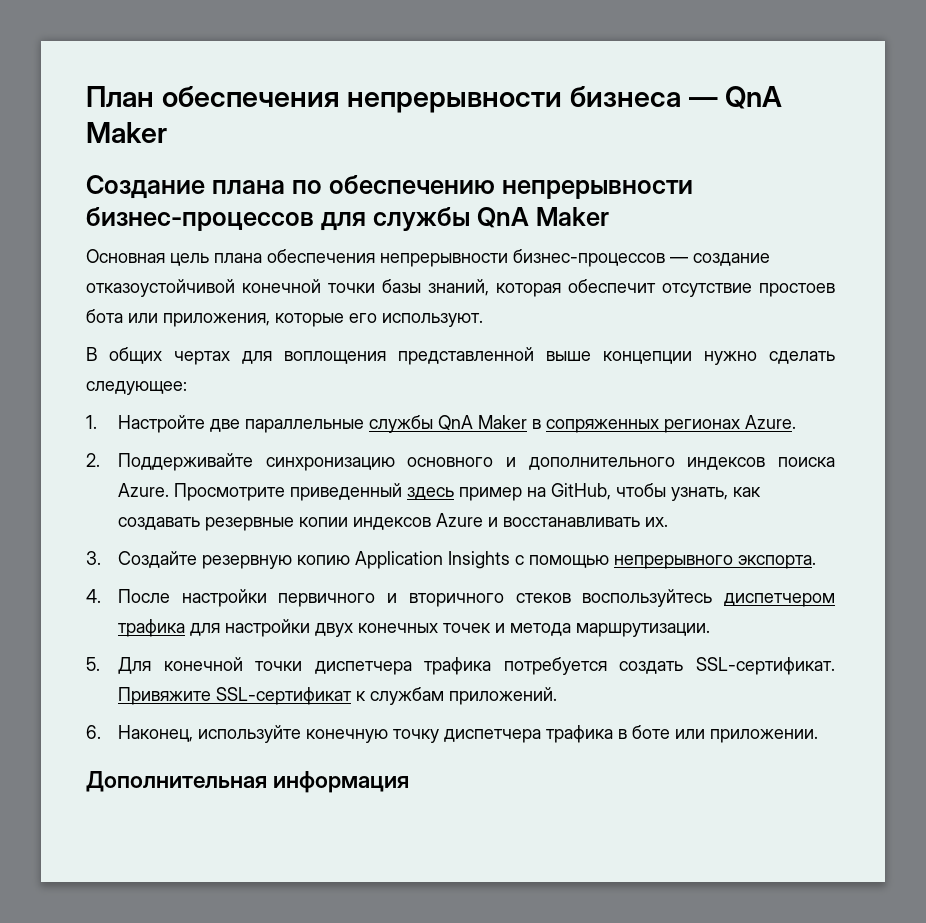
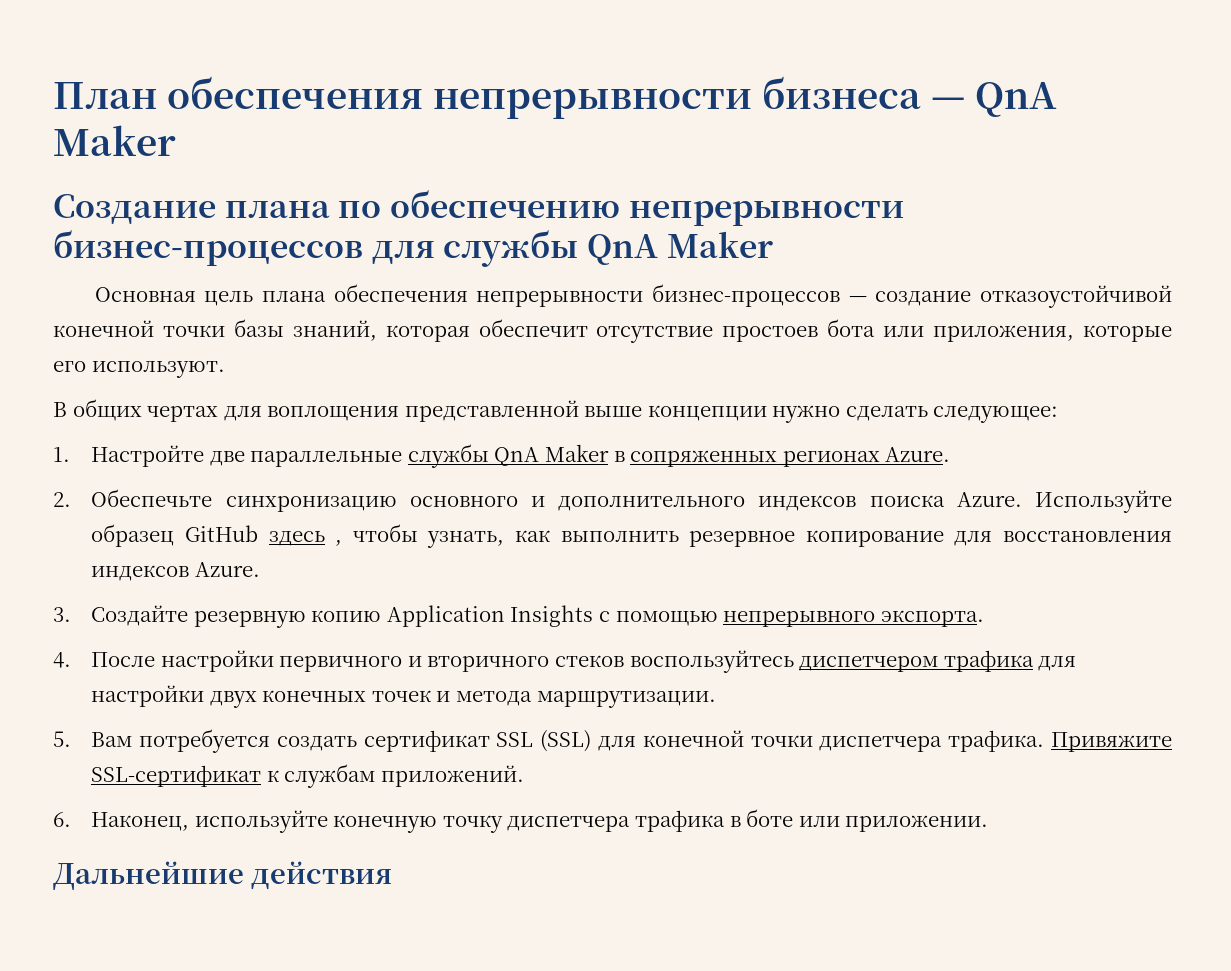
- 2. Поддерживайте синхронизацию основного и дополнительного индексов поиска Azure.
+ 2. Обеспечьте синхронизацию основного и дополнительного индексов поиска Azure.
- Просмотрите приведенный здесь пример на GitHub, чтобы узнать, как создавать резервные копии индексов Azure и восстанавливать их.
+ Используйте образец GitHub здесь , чтобы узнать, как выполнить резервное копирование для восстановления индексов Azure.
- 5. Для конечной точки диспетчера трафика потребуется создать SSL-сертификат.
+ 5. Вам потребуется создать сертификат SSL (SSL) для конечной точки диспетчера трафика.
- Дополнительная информация
+ Дальнейшие действия

